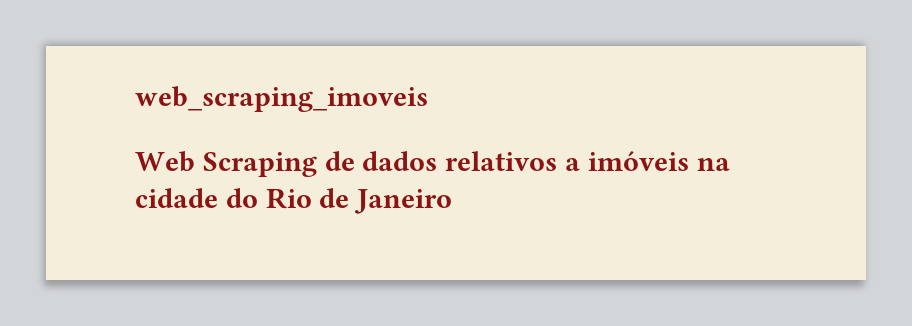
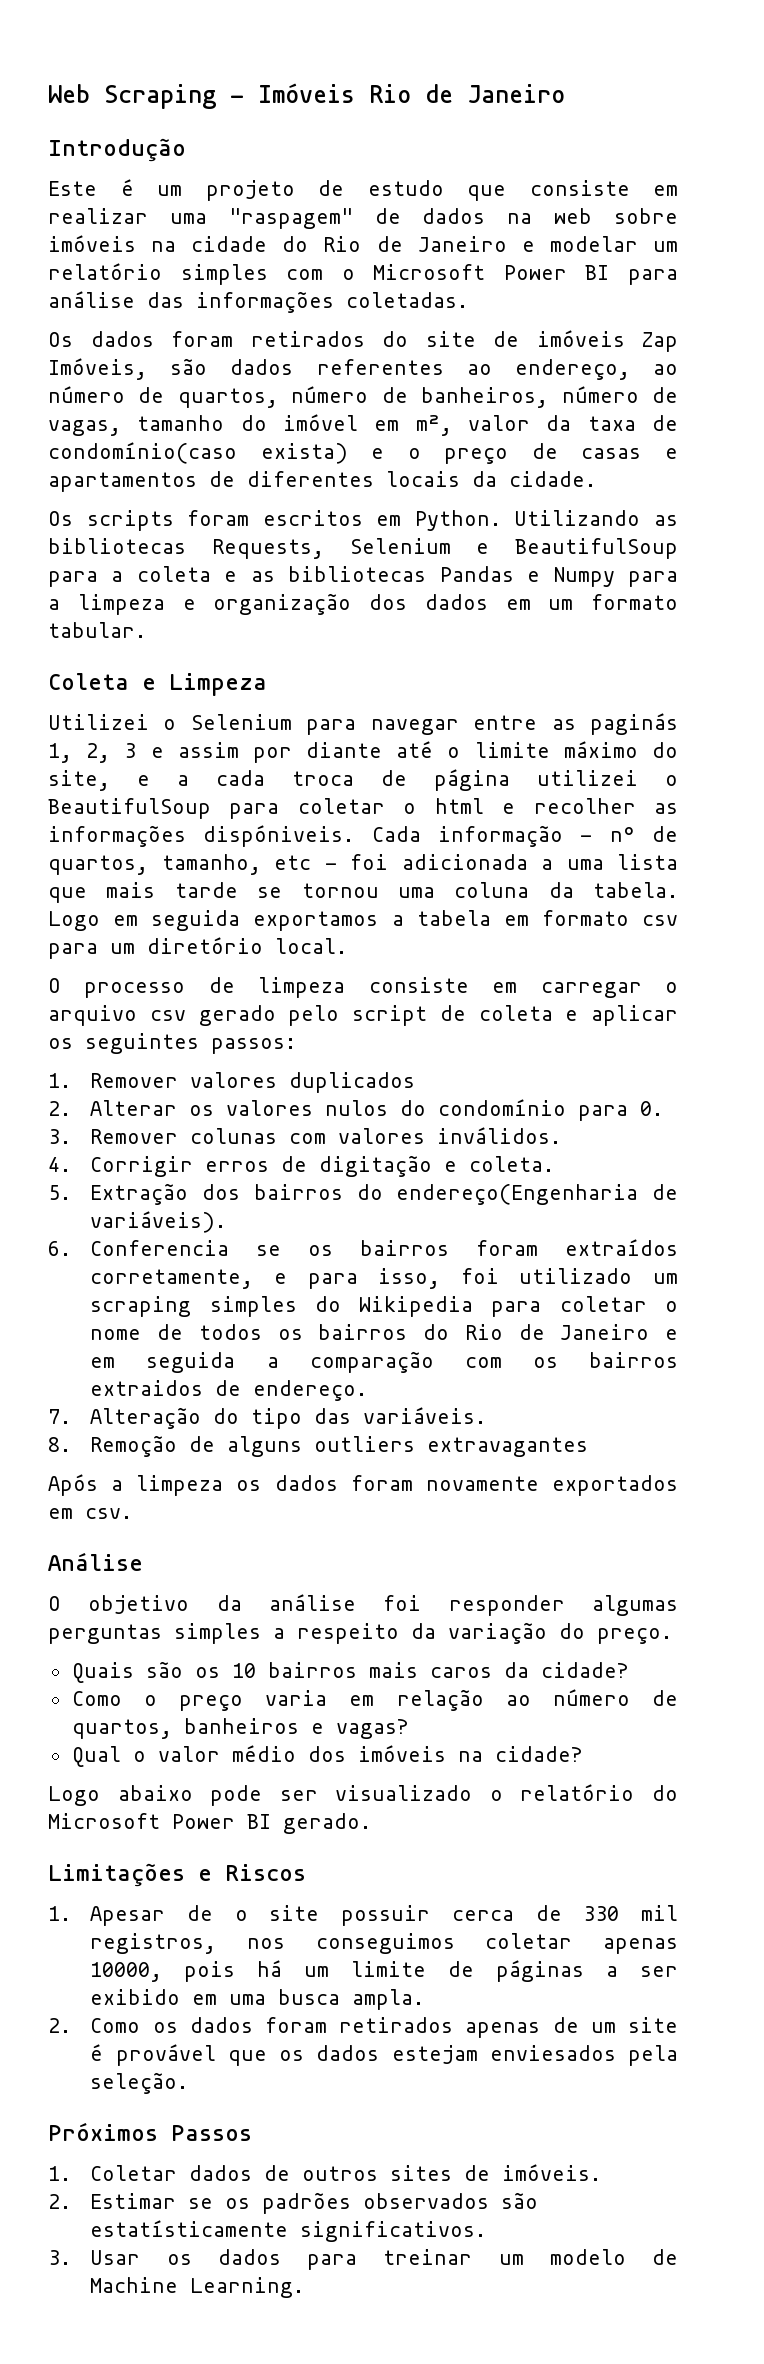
- web_scraping_imoveis
- Web Scraping de dados relativos a imóveis na cidade do Rio de Janeiro
+ Web Scraping - Imóveis Rio de Janeiro
+ Introdução
+ Este é um projeto de estudo que consiste em realizar uma "raspagem" de dados na web sobre imóveis na cidade do Rio de Janeiro e modelar um relatório simples com o Microsoft Power BI para análise das informações coletadas.
+ Os dados foram retirados do site de imóveis Zap Imóveis, são dados referentes ao endereço, ao número de quartos, número de banheiros, número de vagas, tamanho do imóvel em m², valor da taxa de condomínio(caso exista) e o preço de casas e apartamentos de diferentes locais da cidade.
+ Os scripts foram escritos em Python. Utilizando as bibliotecas Requests, Selenium e BeautifulSoup para a coleta e as bibliotecas Pandas e Numpy para a limpeza e organização dos dados em um formato tabular.
+ Coleta e Limpeza
+ Utilizei o Selenium para navegar entre as paginás 1, 2, 3 e assim por diante até o limite máximo do site, e a cada troca de página utilizei o BeautifulSoup para coletar o html e recolher as informações dispóniveis. Cada informação - n° de quartos, tamanho, etc - foi adicionada a uma lista que mais tarde se tornou uma coluna da tabela. Logo em seguida exportamos a tabela em formato csv para um diretório local.
+ O processo de limpeza consiste em carregar o arquivo csv gerado pelo script de coleta e aplicar os seguintes passos:
+ 1. Remover valores duplicados
+ 2. Alterar os valores nulos do condomínio para 0.
+ 3. Remover colunas com valores inválidos.
+ 4. Corrigir erros de digitação e coleta.
+ 5. Extração dos bairros do endereço(Engenharia de variáveis).
+ 6. Conferencia se os bairros foram extraídos corretamente, e para isso, foi utilizado um scraping simples do Wikipedia para coletar o nome de todos os bairros do Rio de Janeiro e em seguida a comparação com os bairros extraidos de endereço.
+ 7. Alteração do tipo das variáveis.
+ 8. Remoção de alguns outliers extravagantes
+ Após a limpeza os dados foram novamente exportados em csv.
+ Análise
+ O objetivo da análise foi responder algumas perguntas simples a respeito da variação do preço.
+ Quais são os 10 bairros mais caros da cidade?
+ Como o preço varia em relação ao número de quartos, banheiros e vagas?
+ Qual o valor médio dos imóveis na cidade?
+ Logo abaixo pode ser visualizado o relatório do Microsoft Power BI gerado.
+ Limitações e Riscos
+ 1. Apesar de o site possuir cerca de 330 mil registros, nos conseguimos coletar apenas 10000, pois há um limite de páginas a ser exibido em uma busca ampla.
+ 2. Como os dados foram retirados apenas de um site é provável que os dados estejam enviesados pela seleção.
+ Próximos Passos
+ 1. Coletar dados de outros sites de imóveis.
+ 2. Estimar se os padrões observados são estatísticamente significativos.
+ 3. Usar os dados para treinar um modelo de Machine Learning.

